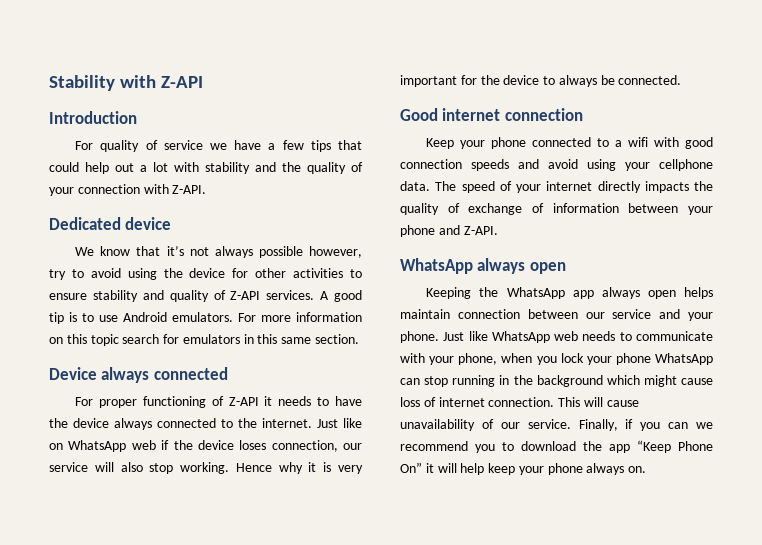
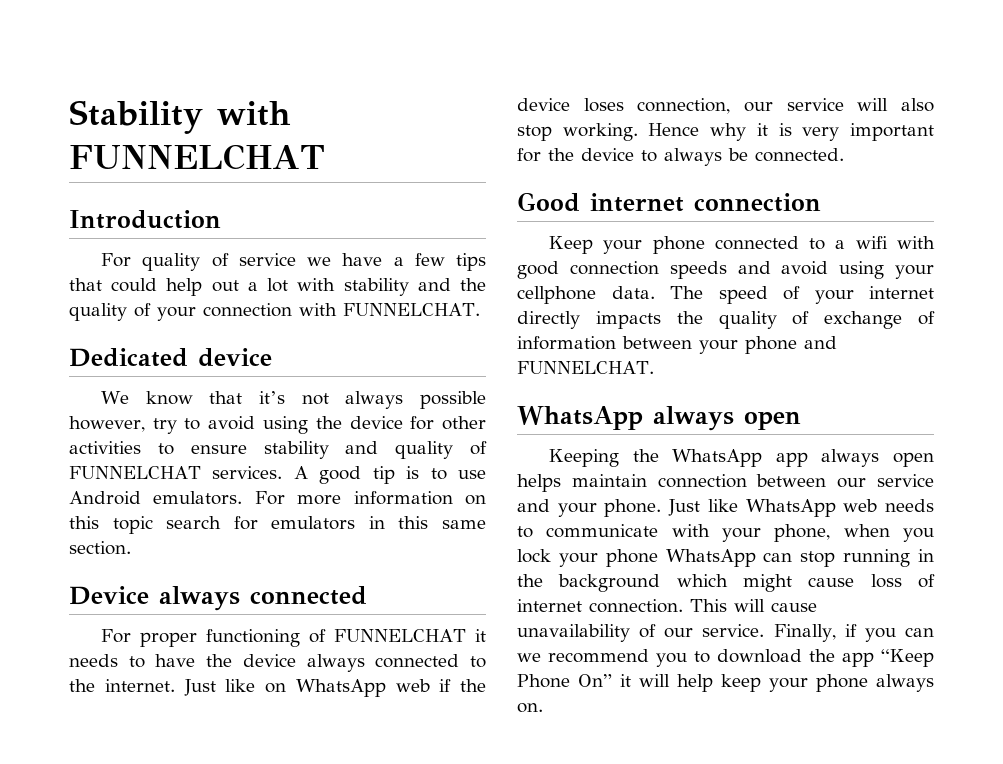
- Stability with Z-API
+ Stability with FUNNELCHAT
- For quality of service we have a few tips that could help out a lot with stability and the quality of your connection with Z-API.
+ For quality of service we have a few tips that could help out a lot with stability and the quality of your connection with FUNNELCHAT.
- We know that it’s not always possible however, try to avoid using the device for other activities to ensure stability and quality of Z-API services.
+ We know that it’s not always possible however, try to avoid using the device for other activities to ensure stability and quality of FUNNELCHAT services.
- For proper functioning of Z-API it needs to have the device always connected to the internet.
+ For proper functioning of FUNNELCHAT it needs to have the device always connected to the internet.
- The speed of your internet directly impacts the quality of exchange of information between your phone and Z-API.
+ The speed of your internet directly impacts the quality of exchange of information between your phone and FUNNELCHAT.

